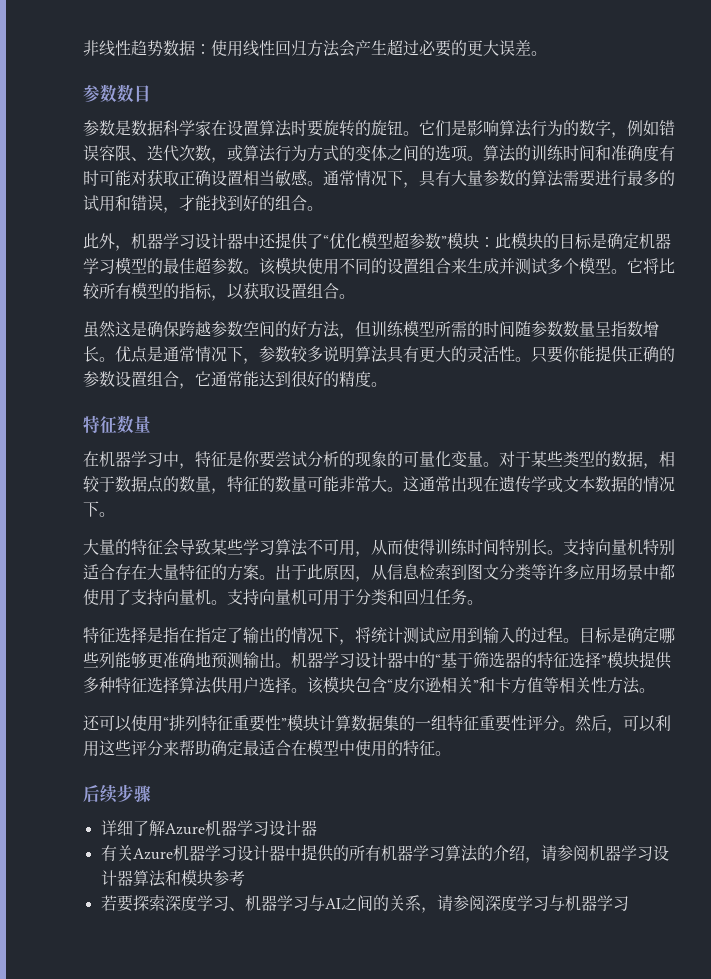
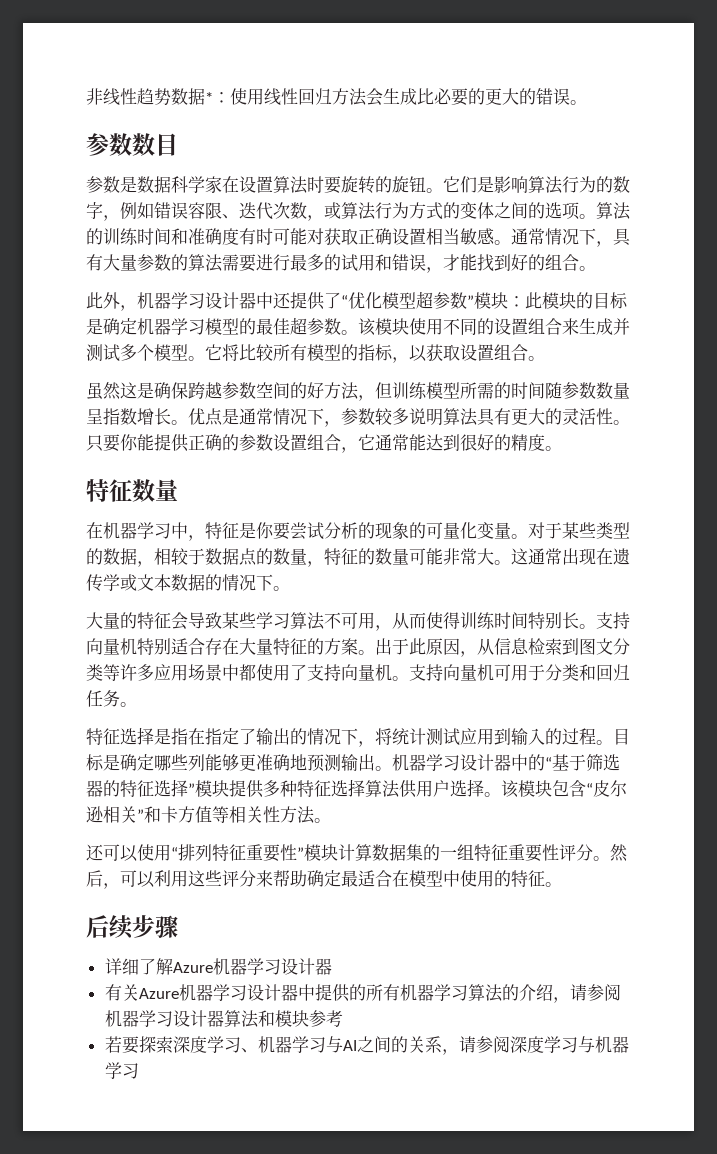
- 非线性趋势数据：使用线性回归方法会产生超过必要的更大误差。
+ 非线性趋势数据*：使用线性回归方法会生成比必要的更大的错误。

